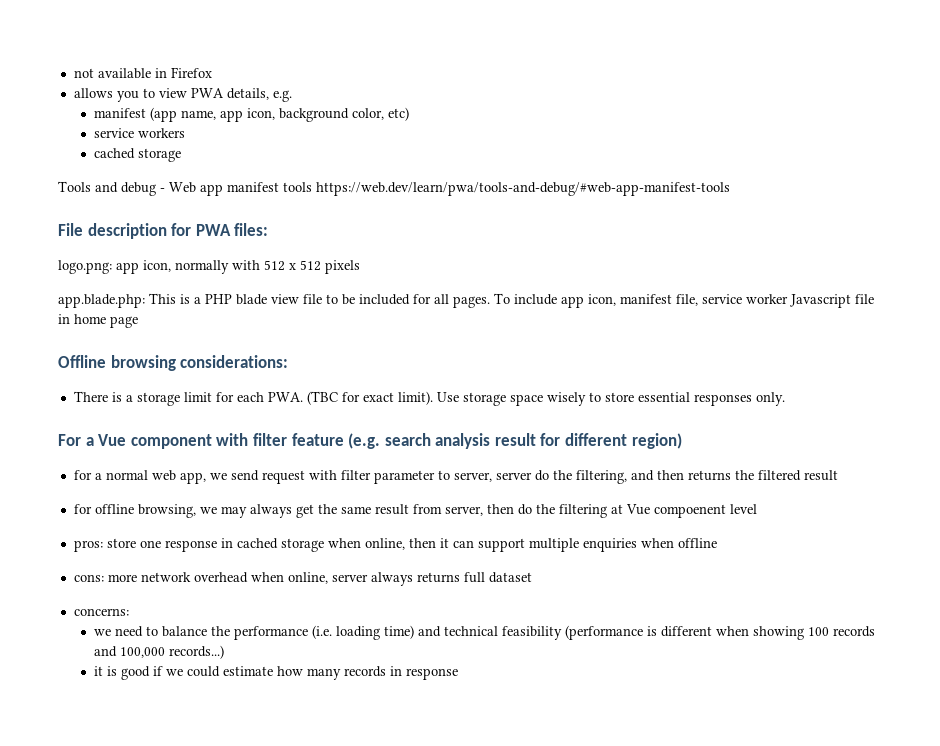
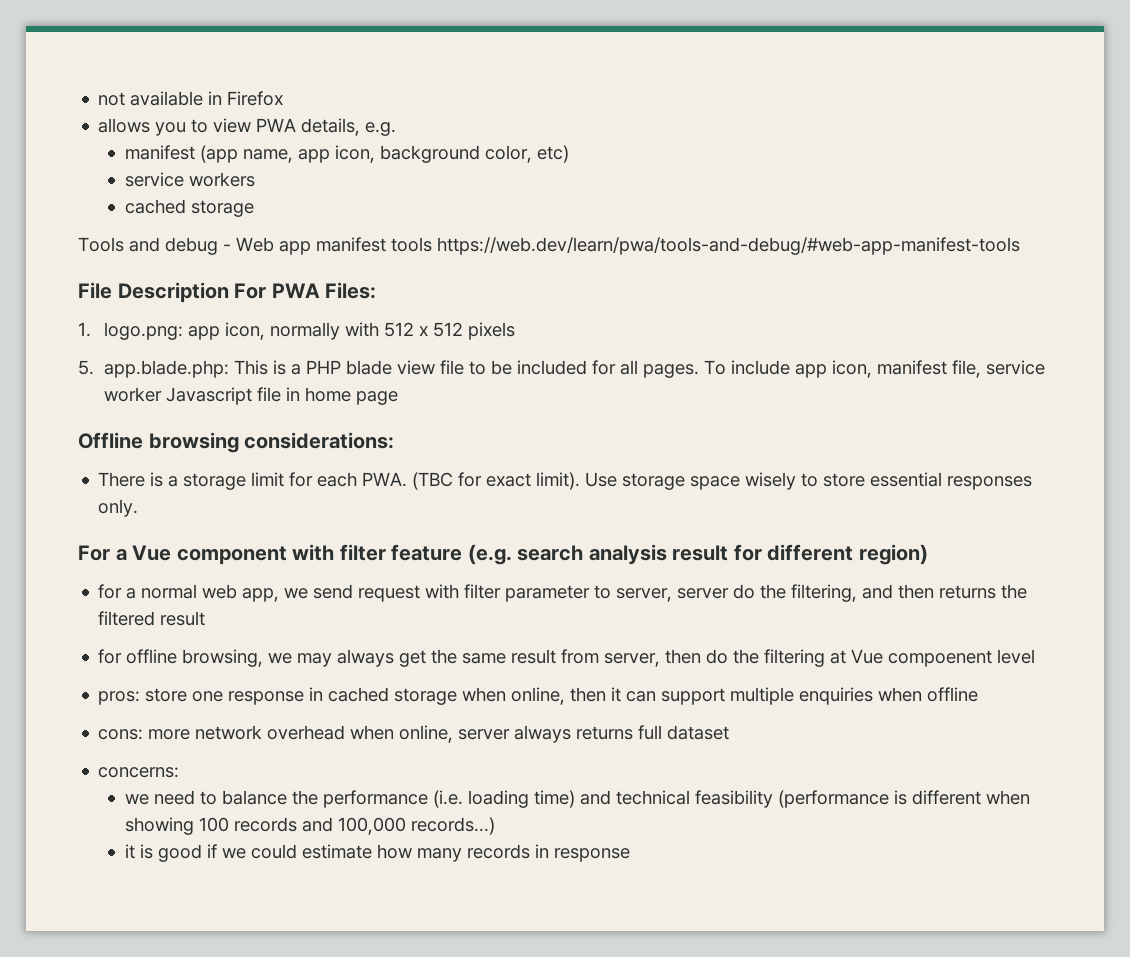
- File description for PWA files:
- logo.png: app icon, normally with 512 x 512 pixels
+ File Description For PWA Files:
+ 1. logo.png: app icon, normally with 512 x 512 pixels
- app.blade.php: This is a PHP blade view file to be included for all pages.
+ 5. app.blade.php: This is a PHP blade view file to be included for all pages.

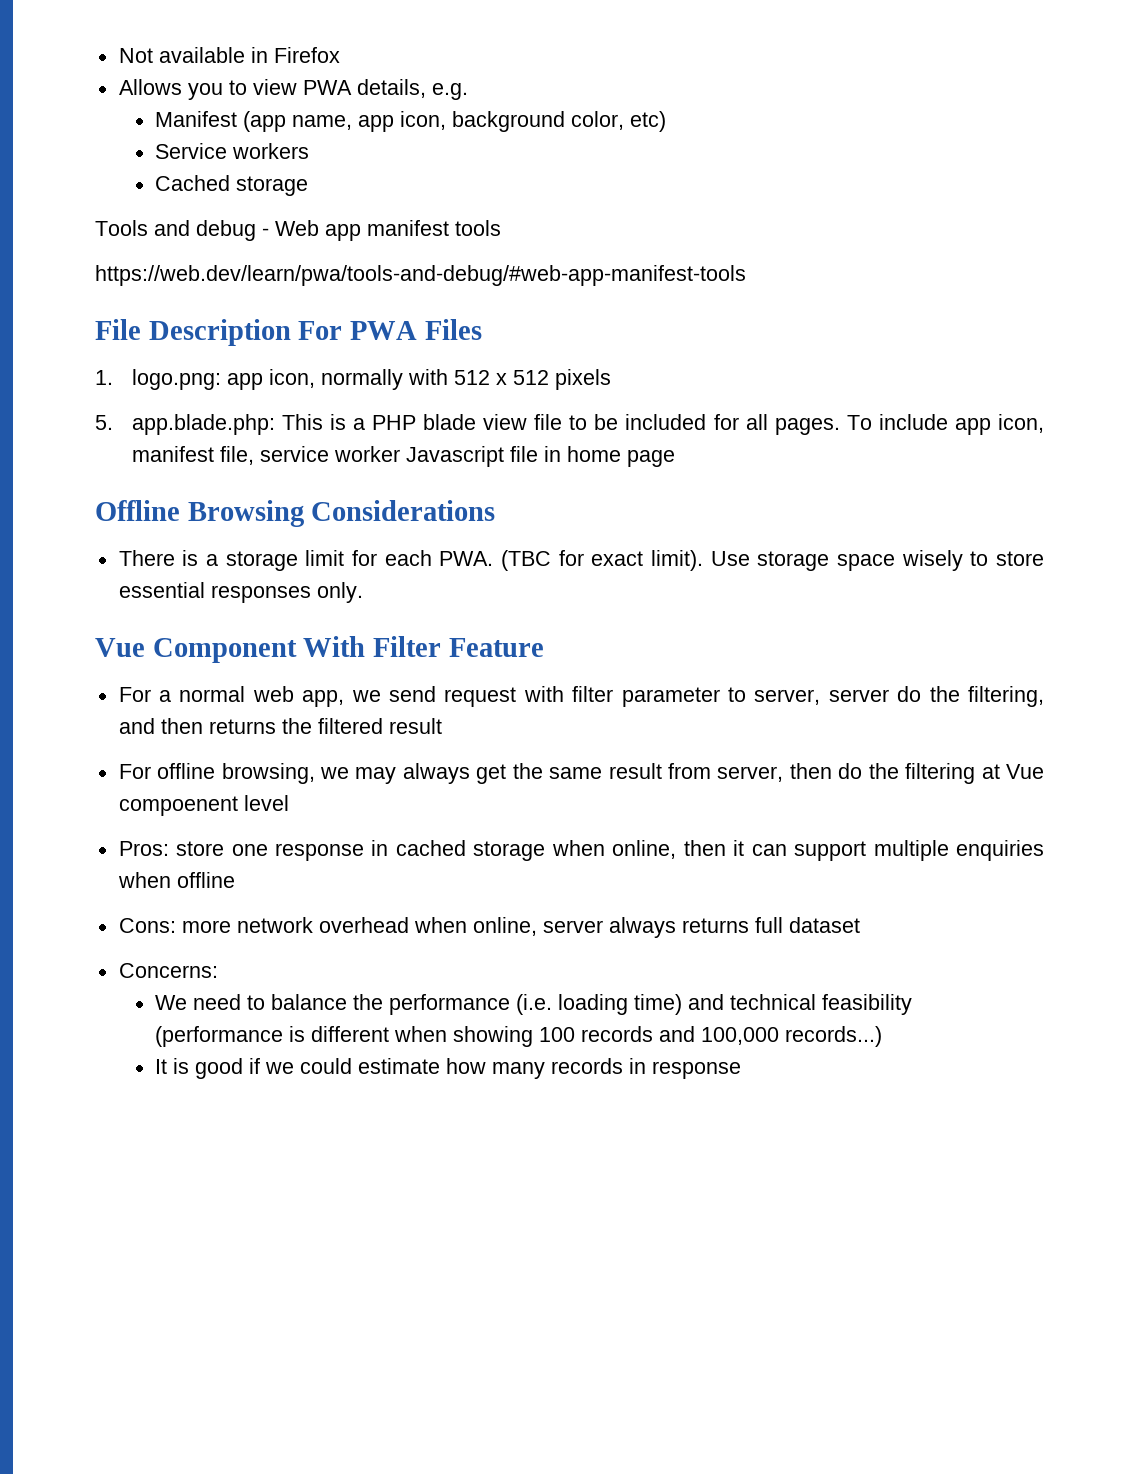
- not available in Firefox
+ Not available in Firefox
- allows you to view PWA details, e.g.
+ Allows you to view PWA details, e.g.
- manifest (app name, app icon, background color, etc)
+ Manifest (app name, app icon, background color, etc)
- service workers
- cached storage
+ Service workers
+ Cached storage
- Tools and debug - Web app manifest tools https://web.dev/learn/pwa/tools-and-debug/#web-app-manifest-tools
+ Tools and debug - Web app manifest tools
+ https://web.dev/learn/pwa/tools-and-debug/#web-app-manifest-tools
- File Description For PWA Files:
+ File Description For PWA Files
- Offline browsing considerations:
+ Offline Browsing Considerations
- For a Vue component with filter feature (e.g. search analysis result for different region)
- for a normal web app, we send request with filter parameter to server, server do the filtering, and then returns the filtered result
+ Vue Component With Filter Feature
+ For a normal web app, we send request with filter parameter to server, server do the filtering, and then returns the filtered result
- for offline browsing, we may always get the same result from server, then do the filtering at Vue compoenent level
+ For offline browsing, we may always get the same result from server, then do the filtering at Vue compoenent level
- pros: store one response in cached storage when online, then it can support multiple enquiries when offline
+ Pros: store one response in cached storage when online, then it can support multiple enquiries when offline
- cons: more network overhead when online, server always returns full dataset
+ Cons: more network overhead when online, server always returns full dataset
- concerns:
- we need to balance the performance (i.e. loading time) and technical feasibility (performance is different when showing 100 records and 100,000 records...)
+ Concerns:
+ We need to balance the performance (i.e. loading time) and technical feasibility (performance is different when showing 100 records and 100,000 records...)
- it is good if we could estimate how many records in response
+ It is good if we could estimate how many records in response

